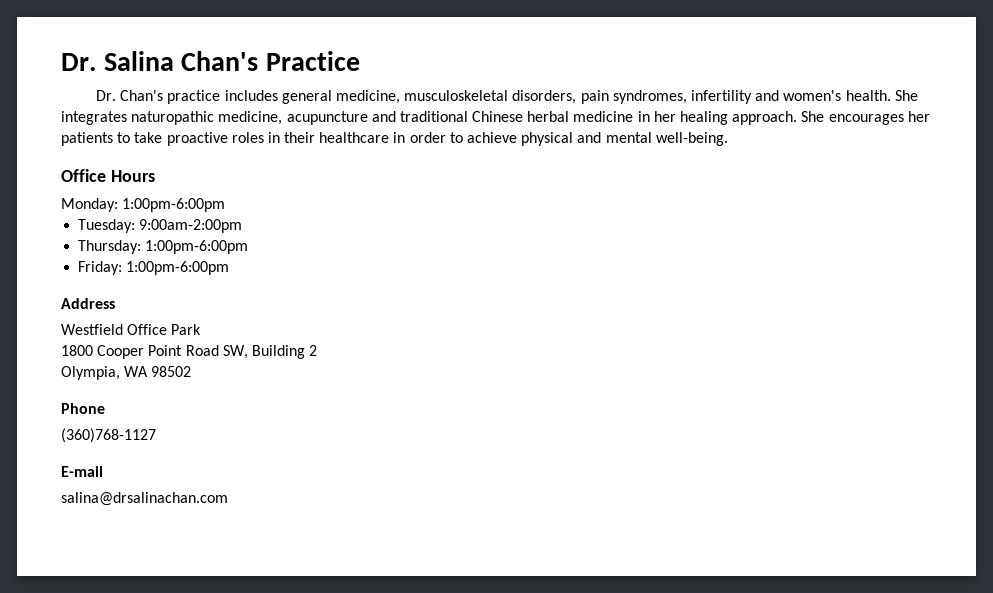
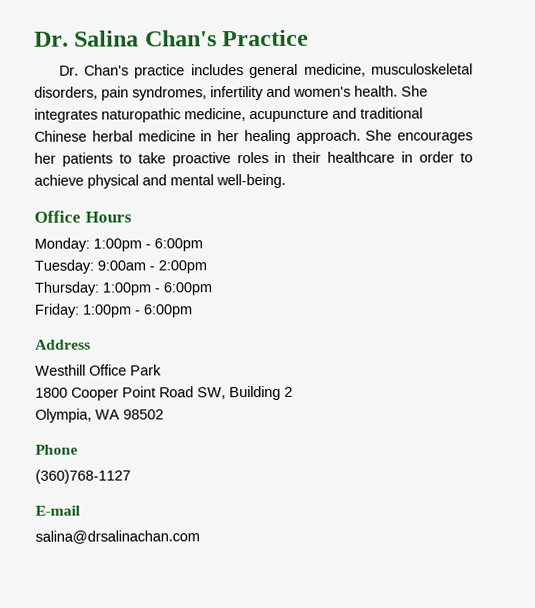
- Monday: 1:00pm-6:00pm
- Tuesday: 9:00am-2:00pm
- Thursday: 1:00pm-6:00pm
- Friday: 1:00pm-6:00pm
+ Monday: 1:00pm - 6:00pm
+ Tuesday: 9:00am - 2:00pm
+ Thursday: 1:00pm - 6:00pm
+ Friday: 1:00pm - 6:00pm
- Westfield Office Park
+ Westhill Office Park

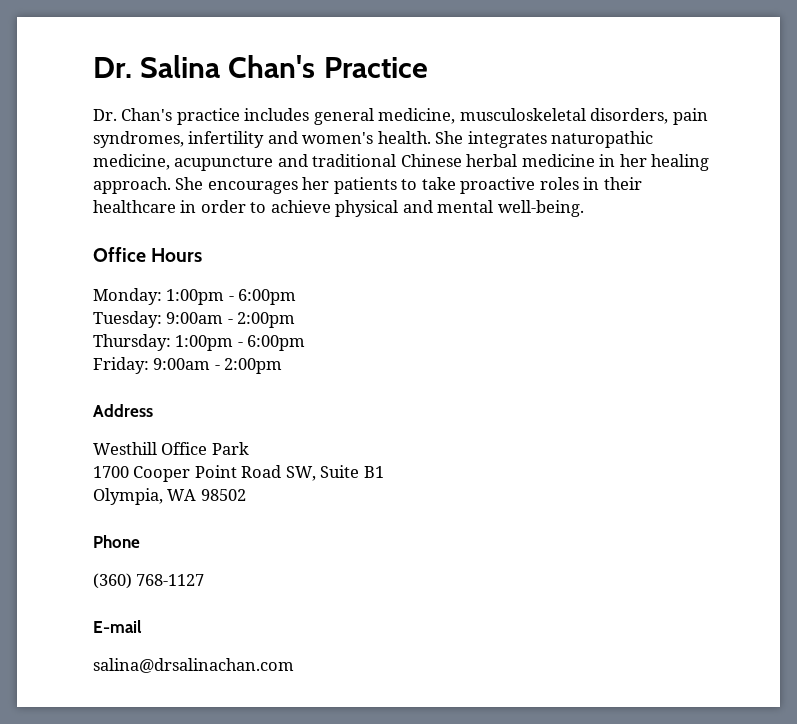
- Friday: 1:00pm - 6:00pm
+ Friday: 9:00am - 2:00pm
- 1800 Cooper Point Road SW, Building 2
+ 1700 Cooper Point Road SW, Suite B1
- (360)768-1127
+ (360) 768-1127

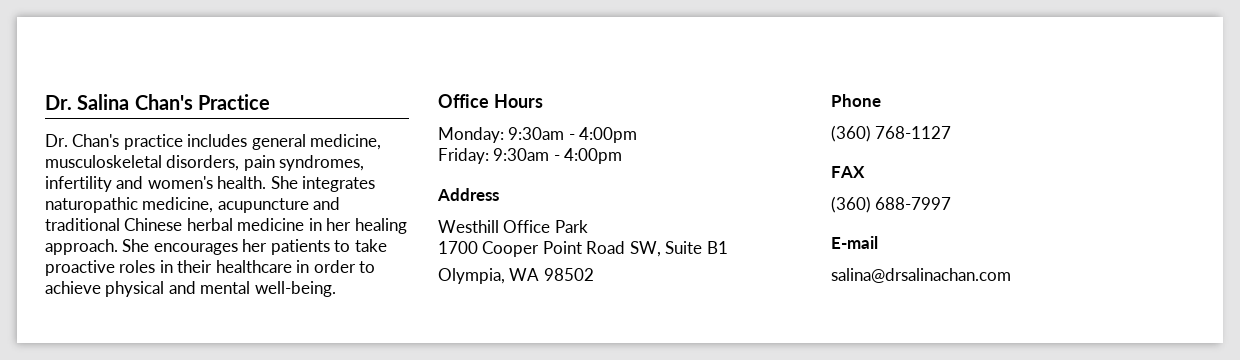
- Monday: 1:00pm - 6:00pm
- Tuesday: 9:00am - 2:00pm
- Thursday: 1:00pm - 6:00pm
- Friday: 9:00am - 2:00pm
+ Monday: 9:30am - 4:00pm
+ Friday: 9:30am - 4:00pm
+ FAX
+ (360) 688-7997

